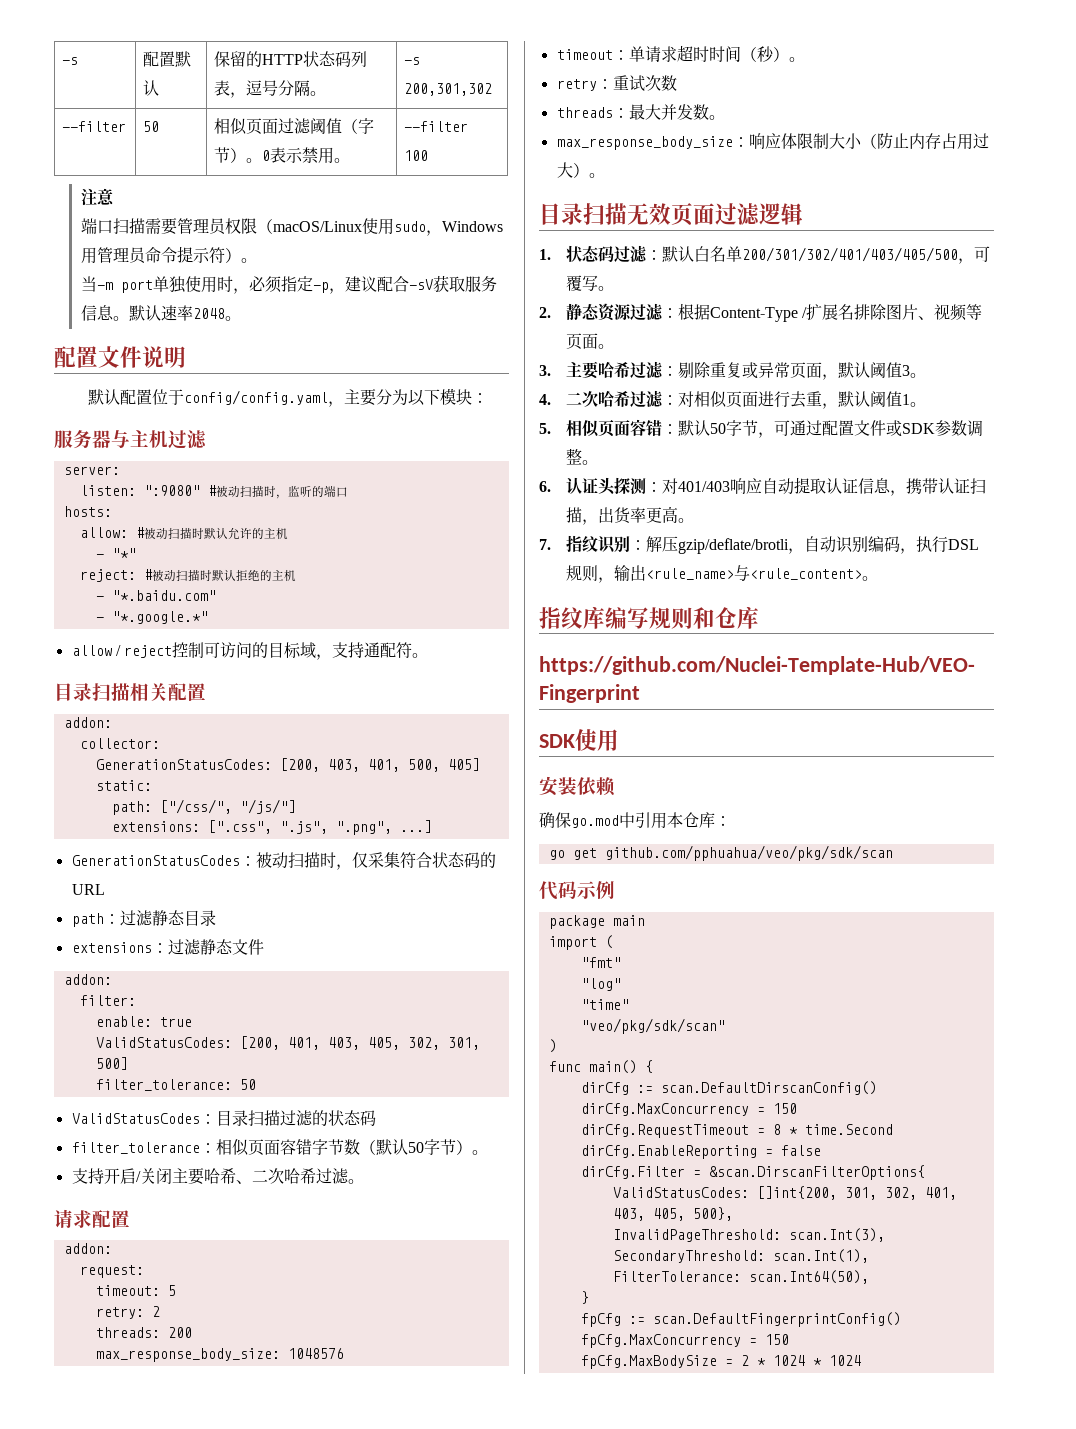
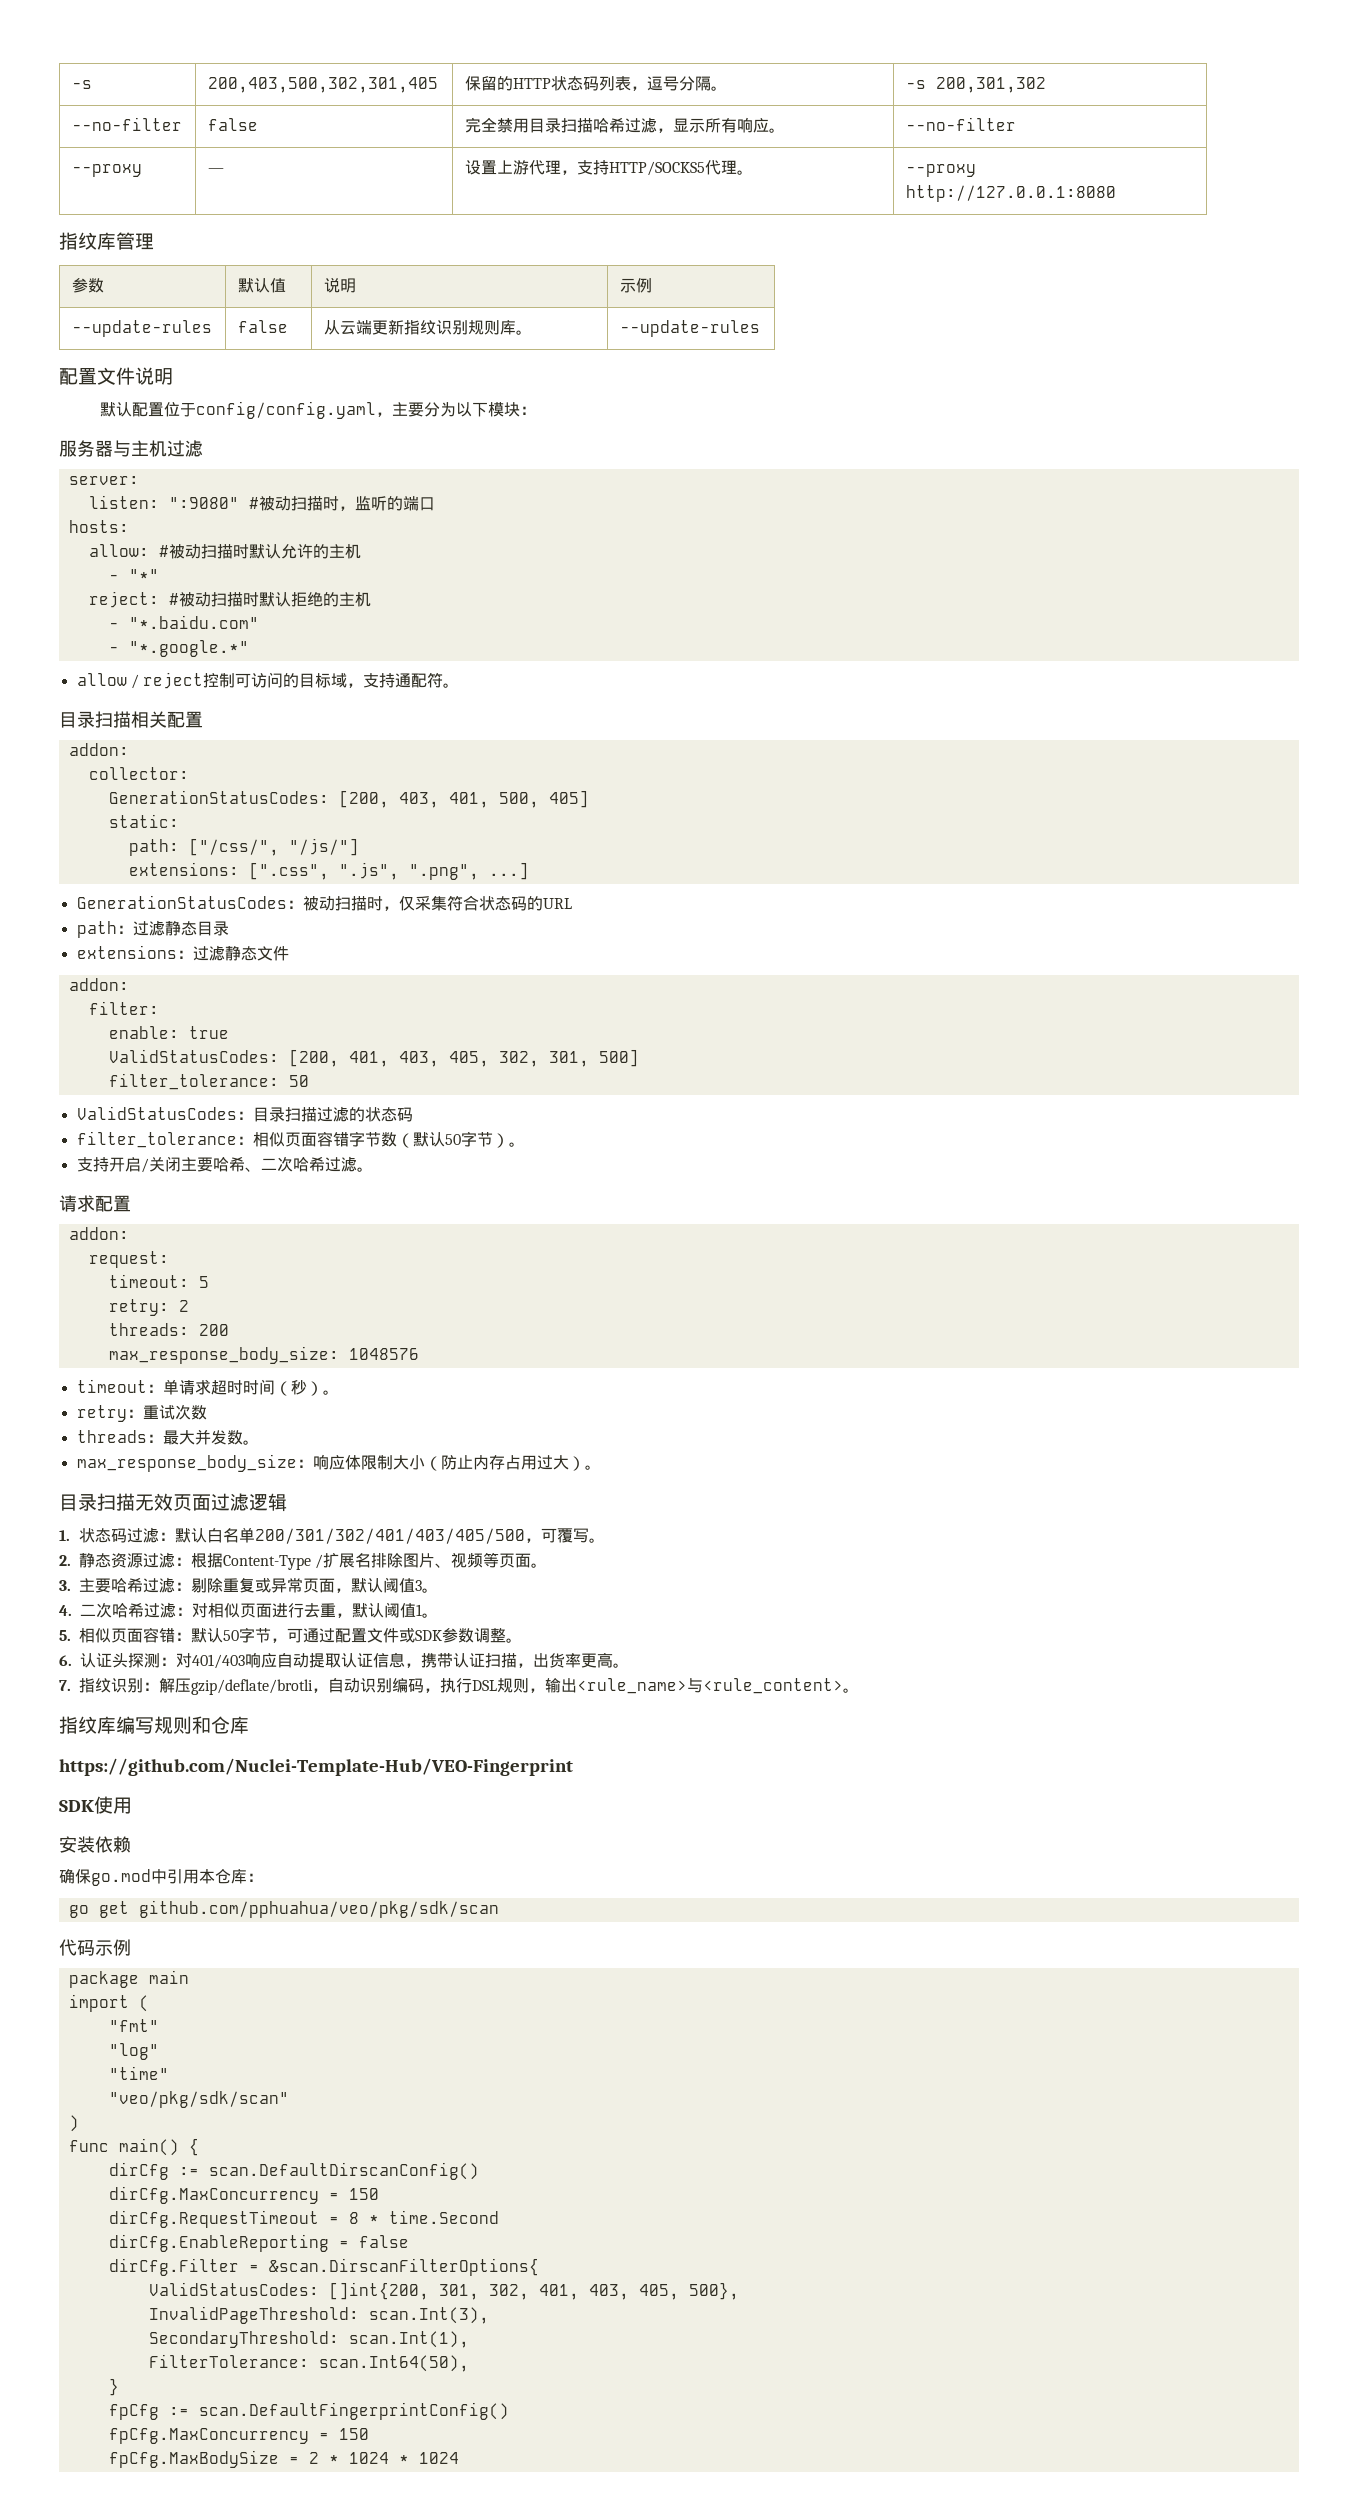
- -s | 配置默认 | 保留的HTTP状态码列表，逗号分隔。 | -s 200,301,302
+ -s | 200,403,500,302,301,405 | 保留的HTTP状态码列表，逗号分隔。 | -s 200,301,302
- --filter | 50 | 相似页面过滤阈值（字节）。0表示禁用。 | --filter 100
- 注意
- 端口扫描需要管理员权限（macOS/Linux使用sudo，Windows用管理员命令提示符）。
- 当-m port单独使用时，必须指定-p，建议配合-sV获取服务信息。默认速率2048。
+ --no-filter | false | 完全禁用目录扫描哈希过滤，显示所有响应。 | --no-filter
+ --proxy | — | 设置上游代理，支持HTTP/SOCKS5代理。 | --proxy http://127.0.0.1:8080
+ 指纹库管理
+ 参数 | 默认值 | 说明 | 示例
+ --update-rules | false | 从云端更新指纹识别规则库。 | --update-rules

